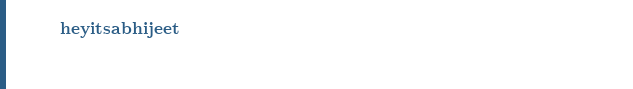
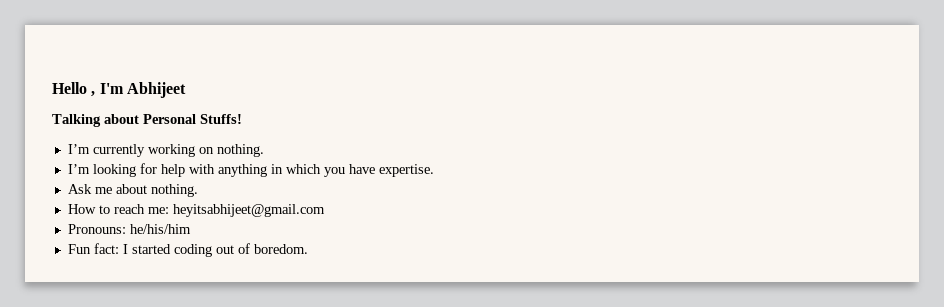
- heyitsabhijeet
+ Hello , I'm Abhijeet
+ Talking about Personal Stuffs!
+ I’m currently working on nothing.
+ I’m looking for help with anything in which you have expertise.
+ Ask me about nothing.
+ How to reach me: heyitsabhijeet@gmail.com
+ Pronouns: he/his/him
+ Fun fact: I started coding out of boredom.

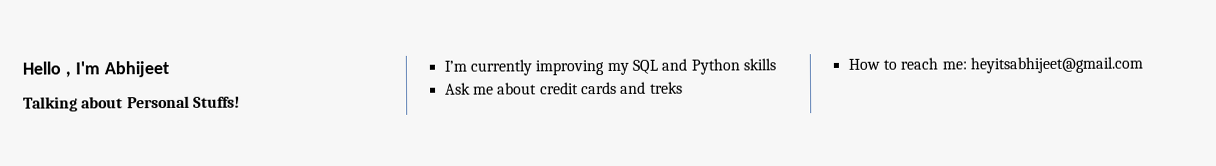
- I’m currently working on nothing.
- I’m looking for help with anything in which you have expertise.
+ I’m currently improving my SQL and Python skills
- Ask me about nothing.
+ Ask me about credit cards and treks
- Pronouns: he/his/him
- Fun fact: I started coding out of boredom.

